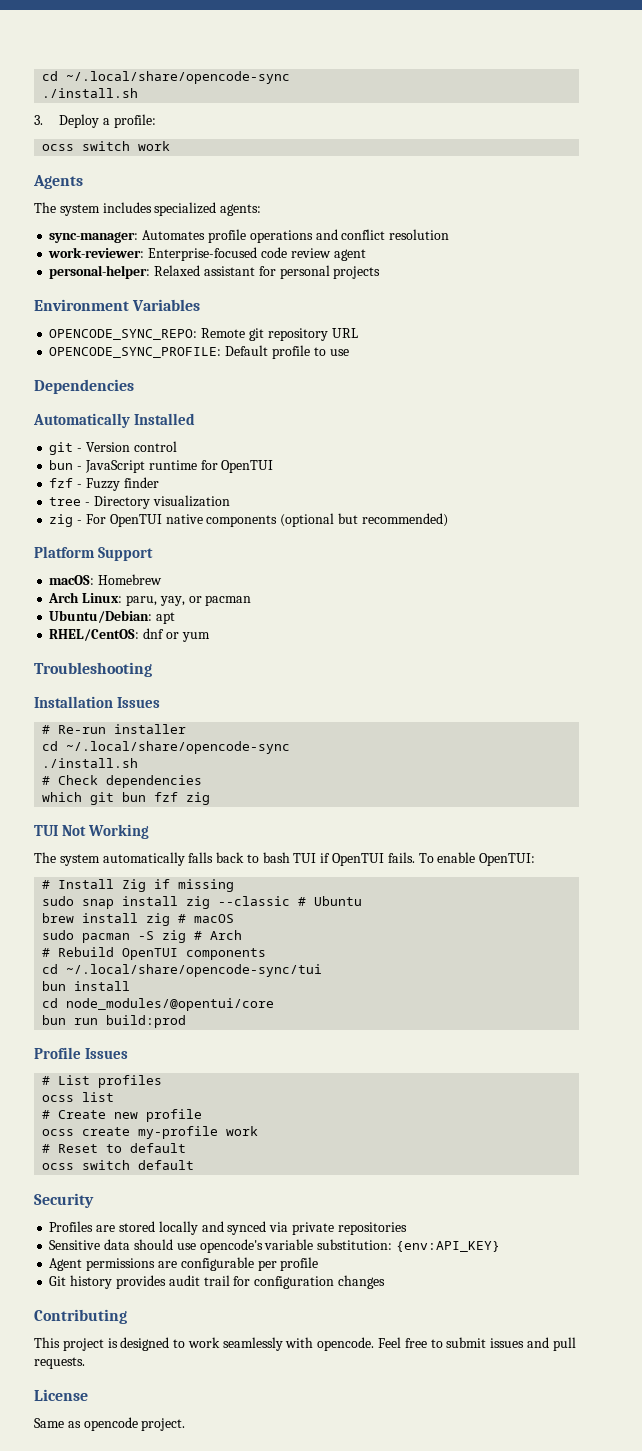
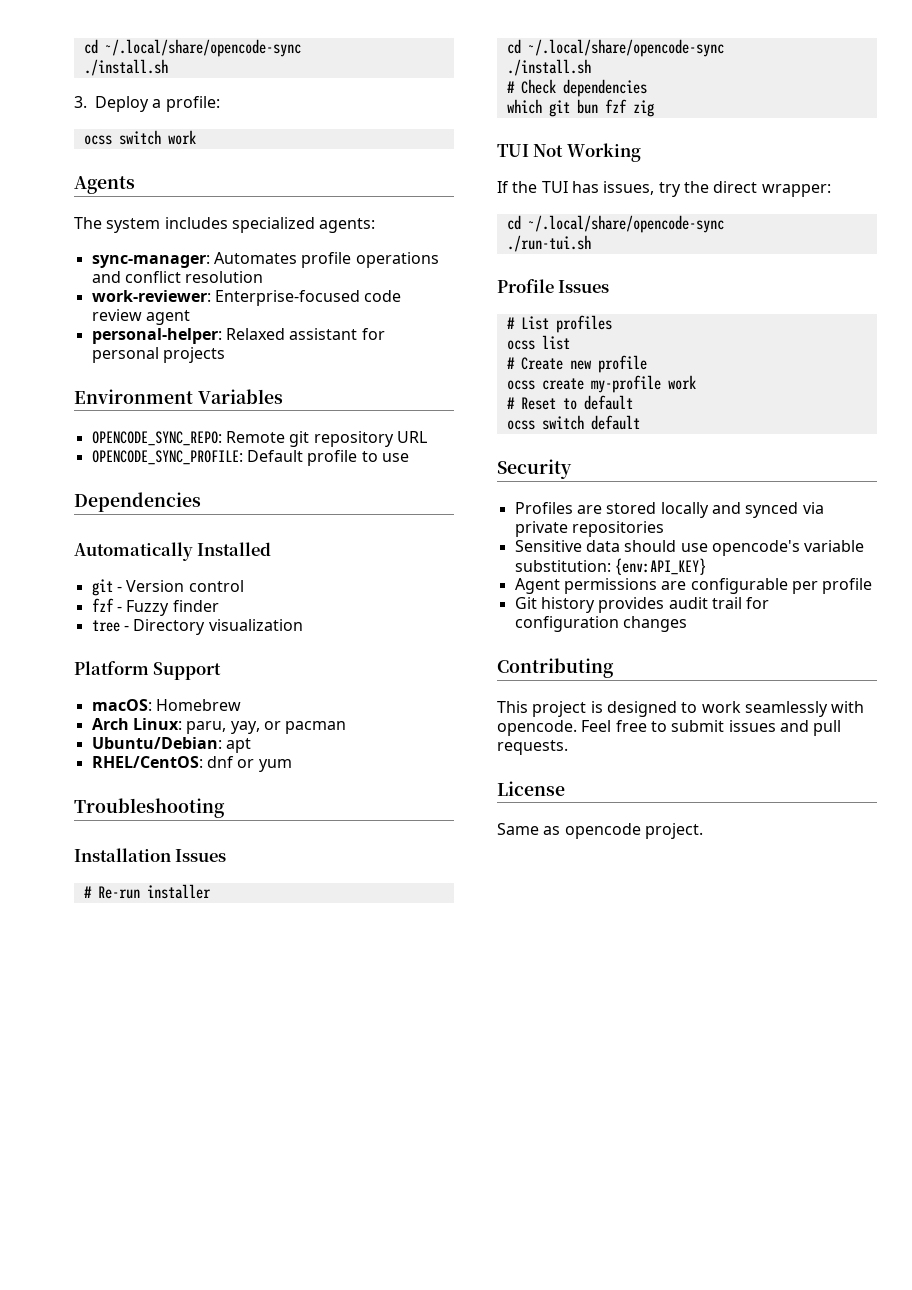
- bun - JavaScript runtime for OpenTUI
- zig - For OpenTUI native components (optional but recommended)
- The system automatically falls back to bash TUI if OpenTUI fails. To enable OpenTUI:
- # Install Zig if missing
- sudo snap install zig --classic # Ubuntu
- brew install zig # macOS
- sudo pacman -S zig # Arch
- # Rebuild OpenTUI components
- cd ~/.local/share/opencode-sync/tui
- bun install
- cd node_modules/@opentui/core
- bun run build:prod
+ If the TUI has issues, try the direct wrapper:
+ cd ~/.local/share/opencode-sync
+ ./run-tui.sh

